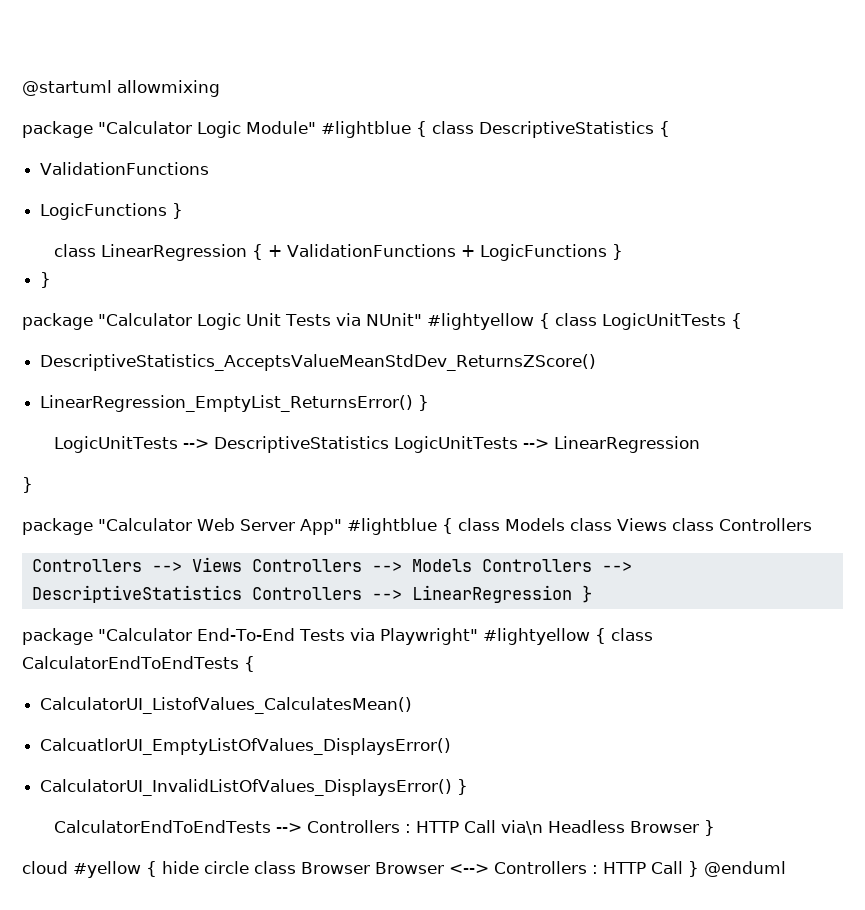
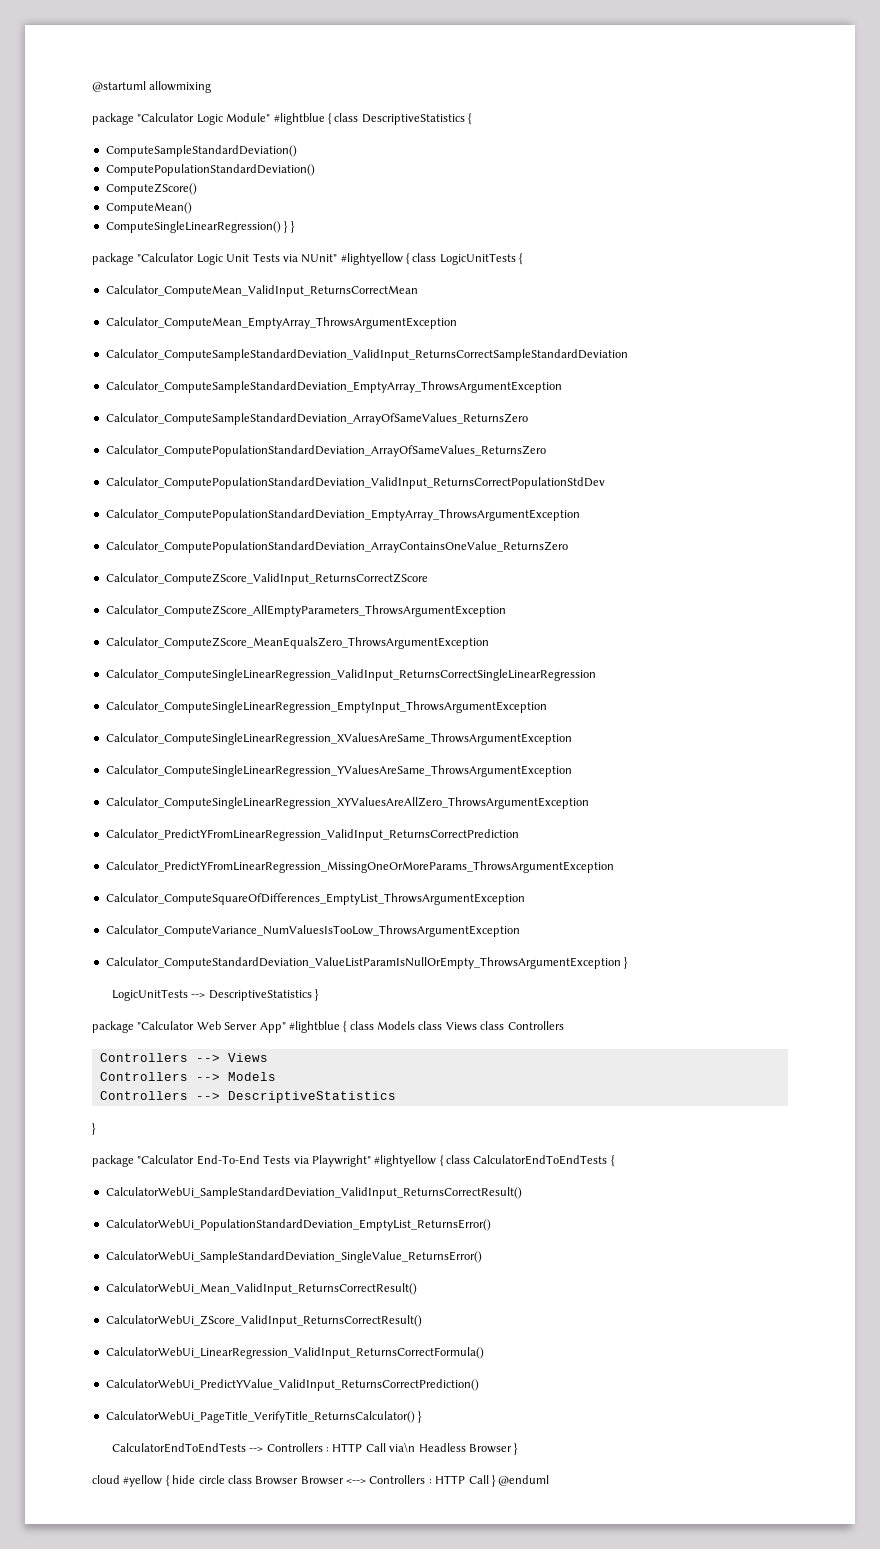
  package "Calculator Logic Module" #lightblue { class DescriptiveStatistics {
- ValidationFunctions
- LogicFunctions }
- class LinearRegression { + ValidationFunctions + LogicFunctions }
- }
+ ComputeSampleStandardDeviation()
+ ComputePopulationStandardDeviation()
+ ComputeZScore()
+ ComputeMean()
+ ComputeSingleLinearRegression() } }
- DescriptiveStatistics_AcceptsValueMeanStdDev_ReturnsZScore()
- LinearRegression_EmptyList_ReturnsError() }
+ Calculator_ComputeMean_ValidInput_ReturnsCorrectMean
+ Calculator_ComputeMean_EmptyArray_ThrowsArgumentException
+ Calculator_ComputeSampleStandardDeviation_ValidInput_ReturnsCorrectSampleStandardDeviation
+ Calculator_ComputeSampleStandardDeviation_EmptyArray_ThrowsArgumentException
+ Calculator_ComputeSampleStandardDeviation_ArrayOfSameValues_ReturnsZero
+ Calculator_ComputePopulationStandardDeviation_ArrayOfSameValues_ReturnsZero
+ Calculator_ComputePopulationStandardDeviation_ValidInput_ReturnsCorrectPopulationStdDev
+ Calculator_ComputePopulationStandardDeviation_EmptyArray_ThrowsArgumentException
+ Calculator_ComputePopulationStandardDeviation_ArrayContainsOneValue_ReturnsZero
+ Calculator_ComputeZScore_ValidInput_ReturnsCorrectZScore
+ Calculator_ComputeZScore_AllEmptyParameters_ThrowsArgumentException
+ Calculator_ComputeZScore_MeanEqualsZero_ThrowsArgumentException
+ Calculator_ComputeSingleLinearRegression_ValidInput_ReturnsCorrectSingleLinearRegression
+ Calculator_ComputeSingleLinearRegression_EmptyInput_ThrowsArgumentException
+ Calculator_ComputeSingleLinearRegression_XValuesAreSame_ThrowsArgumentException
+ Calculator_ComputeSingleLinearRegression_YValuesAreSame_ThrowsArgumentException
+ Calculator_ComputeSingleLinearRegression_XYValuesAreAllZero_ThrowsArgumentException
+ Calculator_PredictYFromLinearRegression_ValidInput_ReturnsCorrectPrediction
+ Calculator_PredictYFromLinearRegression_MissingOneOrMoreParams_ThrowsArgumentException
+ Calculator_ComputeSquareOfDifferences_EmptyList_ThrowsArgumentException
+ Calculator_ComputeVariance_NumValuesIsTooLow_ThrowsArgumentException
+ Calculator_ComputeStandardDeviation_ValueListParamIsNullOrEmpty_ThrowsArgumentException }
- LogicUnitTests --> DescriptiveStatistics LogicUnitTests --> LinearRegression
- }
+ LogicUnitTests --> DescriptiveStatistics }
- Controllers --> Views Controllers --> Models Controllers --> DescriptiveStatistics Controllers --> LinearRegression }
+ Controllers --> Views
+ Controllers --> Models
+ Controllers --> DescriptiveStatistics
+ }
- CalculatorUI_ListofValues_CalculatesMean()
- CalcuatlorUI_EmptyListOfValues_DisplaysError()
- CalculatorUI_InvalidListOfValues_DisplaysError() }
+ CalculatorWebUi_SampleStandardDeviation_ValidInput_ReturnsCorrectResult()
+ CalculatorWebUi_PopulationStandardDeviation_EmptyList_ReturnsError()
+ CalculatorWebUi_SampleStandardDeviation_SingleValue_ReturnsError()
+ CalculatorWebUi_Mean_ValidInput_ReturnsCorrectResult()
+ CalculatorWebUi_ZScore_ValidInput_ReturnsCorrectResult()
+ CalculatorWebUi_LinearRegression_ValidInput_ReturnsCorrectFormula()
+ CalculatorWebUi_PredictYValue_ValidInput_ReturnsCorrectPrediction()
+ CalculatorWebUi_PageTitle_VerifyTitle_ReturnsCalculator() }

